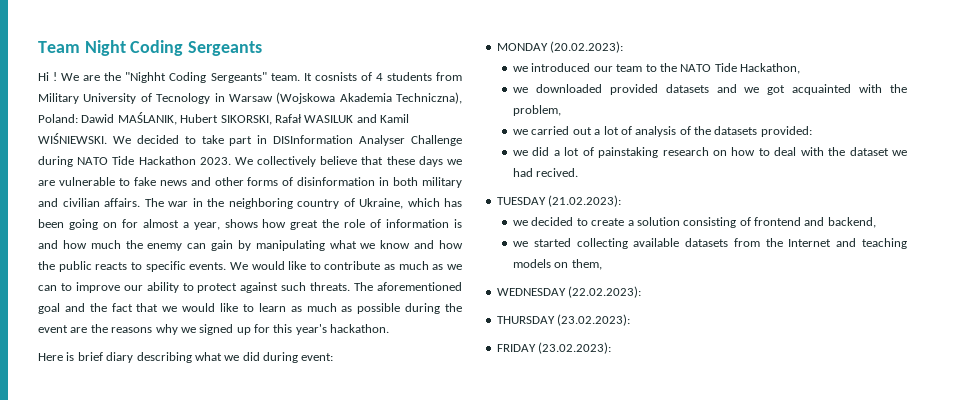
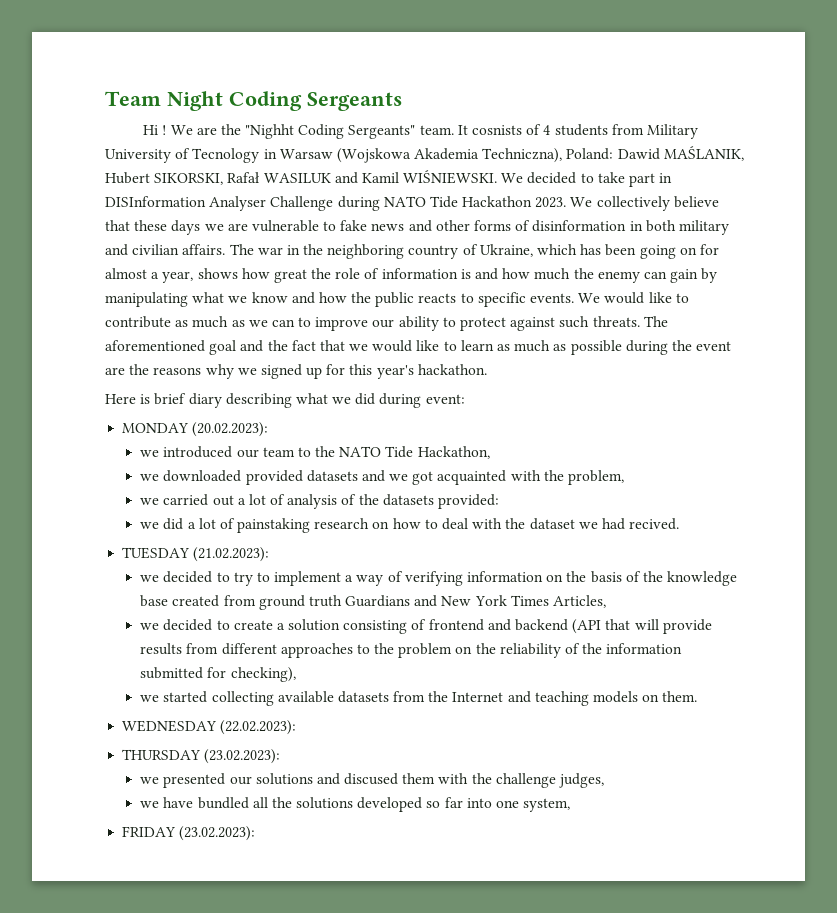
+ we decided to try to implement a way of verifying information on the basis of the knowledge base created from ground truth Guardians and New York Times Articles,
- we decided to create a solution consisting of frontend and backend,
+ we decided to create a solution consisting of frontend and backend (API that will provide results from different approaches to the problem on the reliability of the information submitted for checking),
- we started collecting available datasets from the Internet and teaching models on them,
+ we started collecting available datasets from the Internet and teaching models on them.
+ we presented our solutions and discused them with the challenge judges,
+ we have bundled all the solutions developed so far into one system,

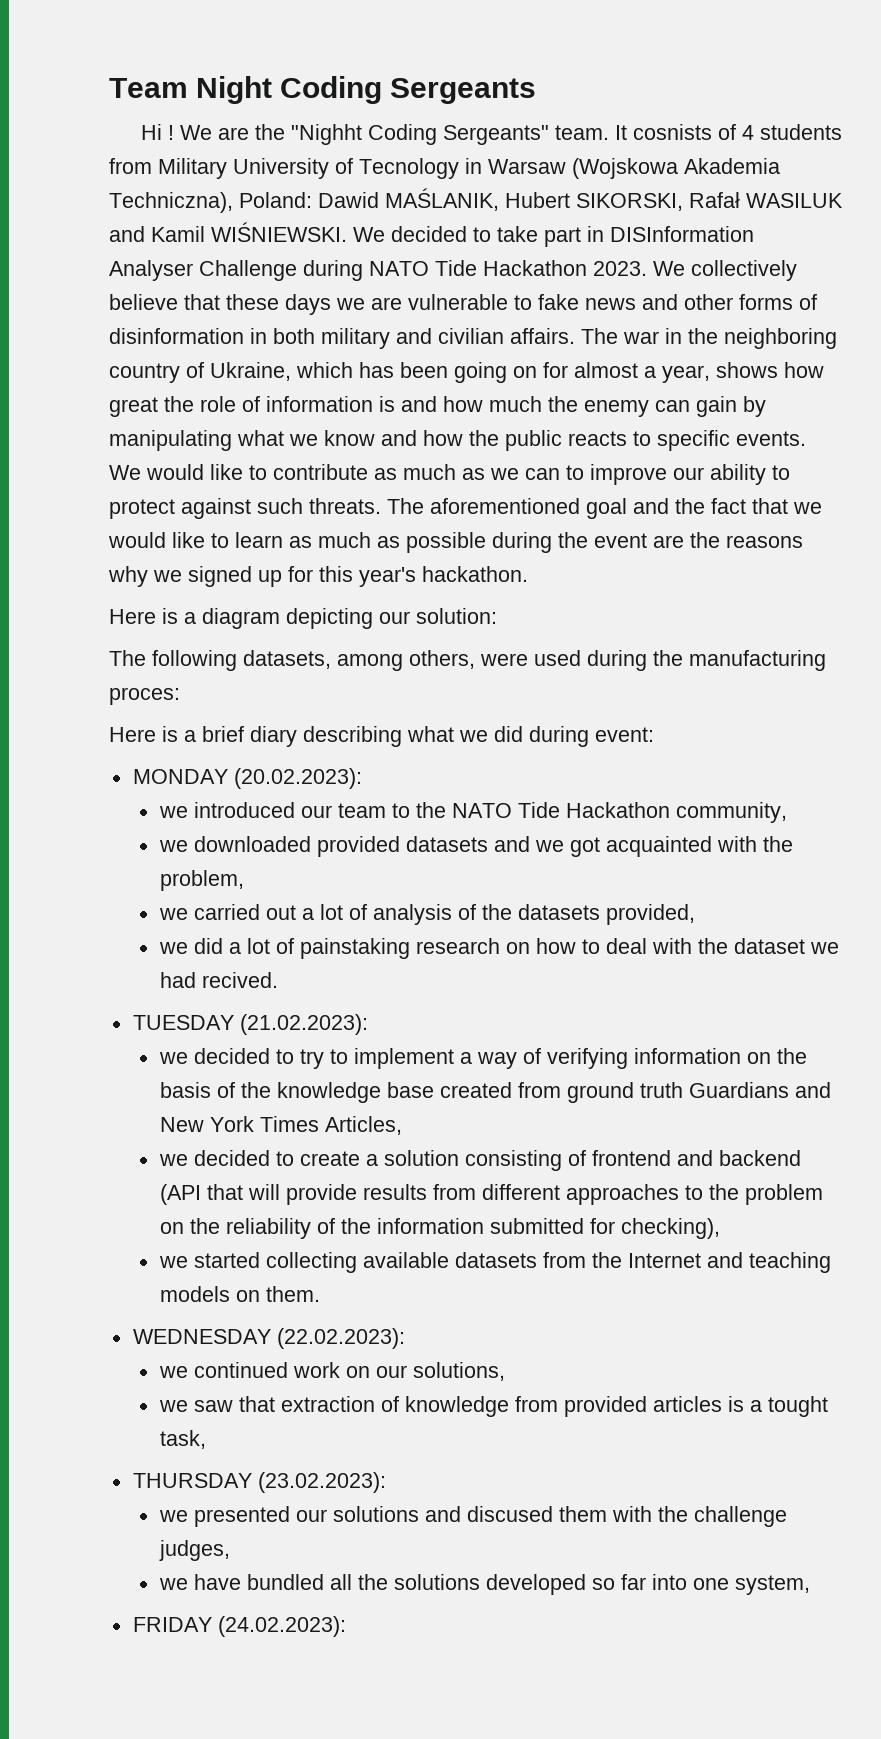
- Here is brief diary describing what we did during event:
+ Here is a diagram depicting our solution:
+ The following datasets, among others, were used during the manufacturing proces:
+ Here is a brief diary describing what we did during event:
- we introduced our team to the NATO Tide Hackathon,
+ we introduced our team to the NATO Tide Hackathon community,
- we carried out a lot of analysis of the datasets provided:
+ we carried out a lot of analysis of the datasets provided,
+ we continued work on our solutions,
+ we saw that extraction of knowledge from provided articles is a tought task,
- FRIDAY (23.02.2023):
+ FRIDAY (24.02.2023):

